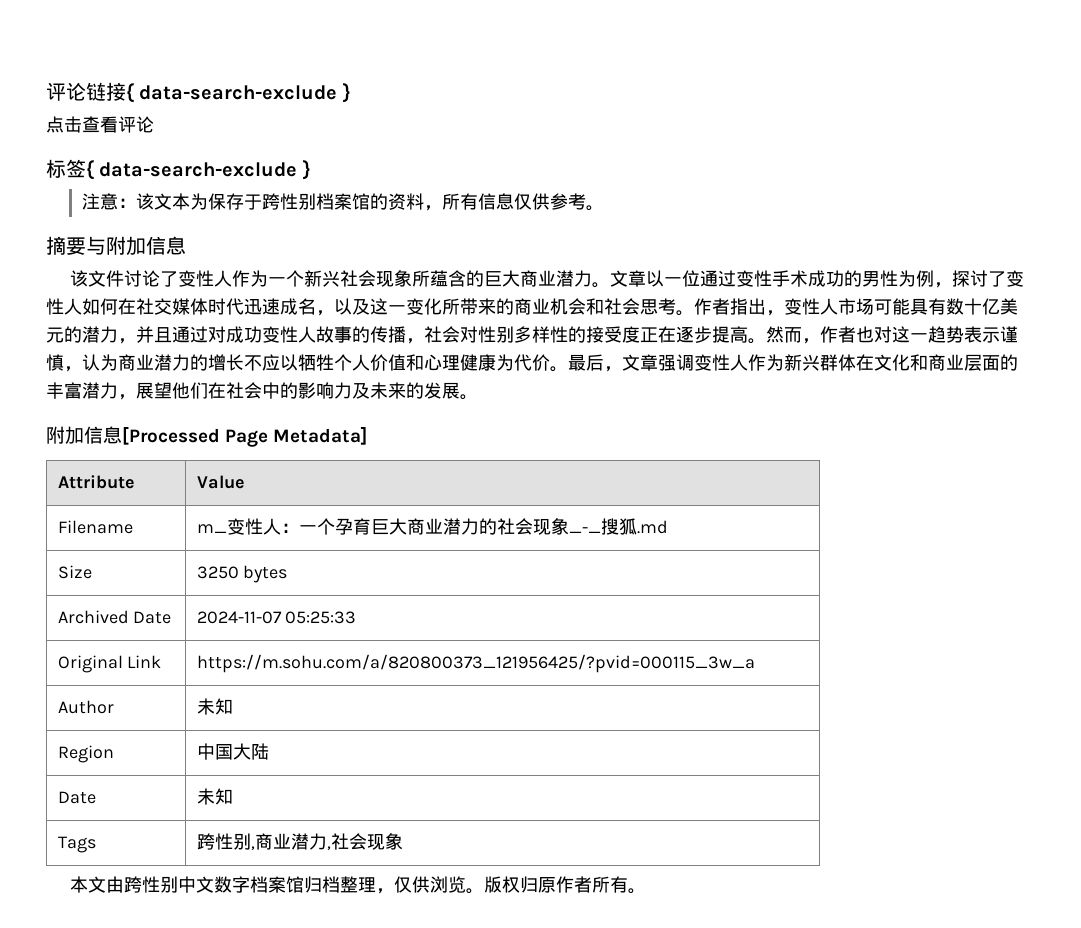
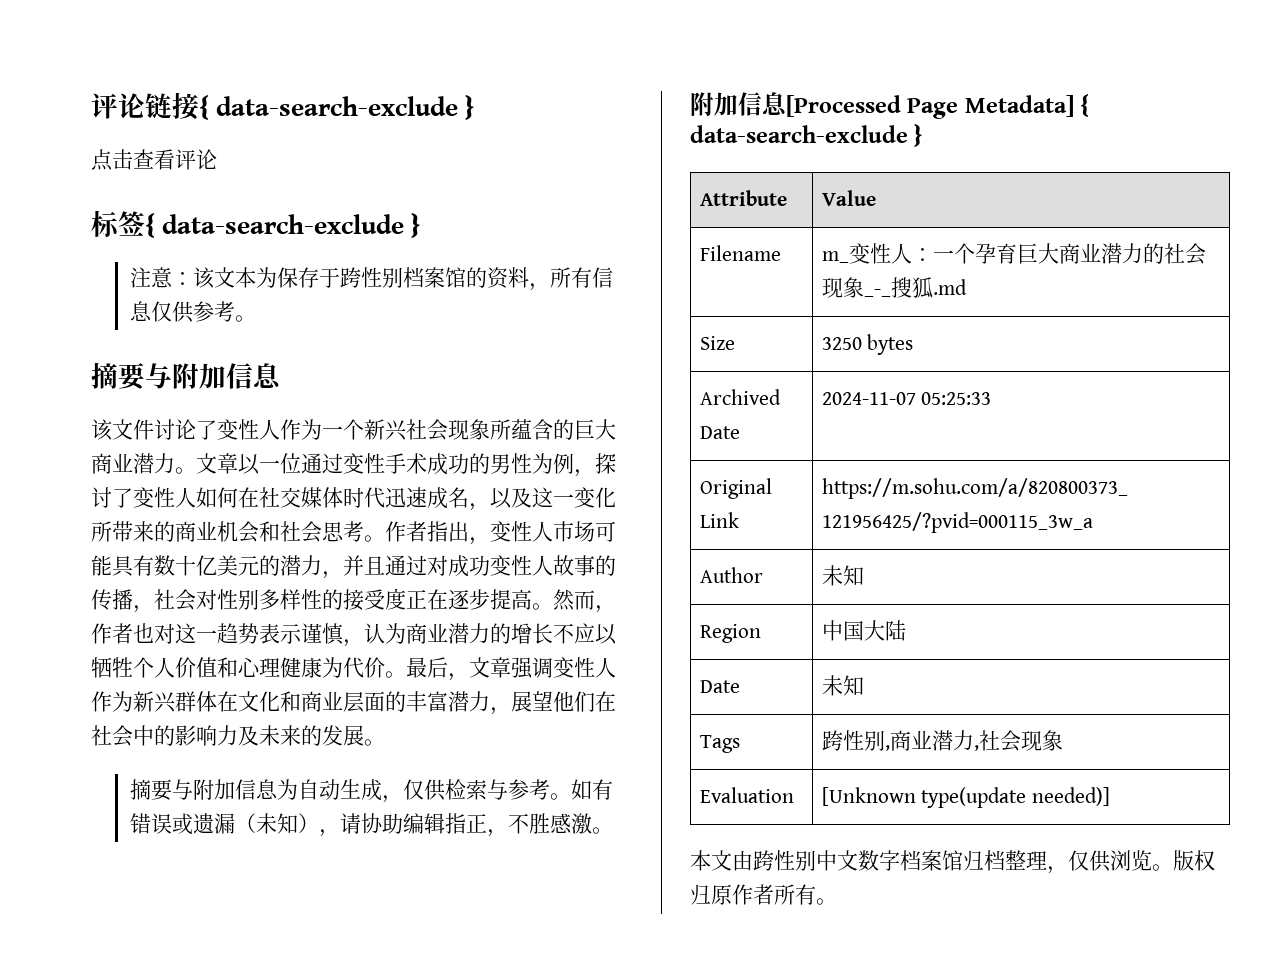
+ 摘要与附加信息为自动生成，仅供检索与参考。如有错误或遗漏（未知），请协助编辑指正，不胜感激。
- 附加信息[Processed Page Metadata]
+ 附加信息[Processed Page Metadata] { data-search-exclude }
+ Evaluation | [Unknown type(update needed)]

